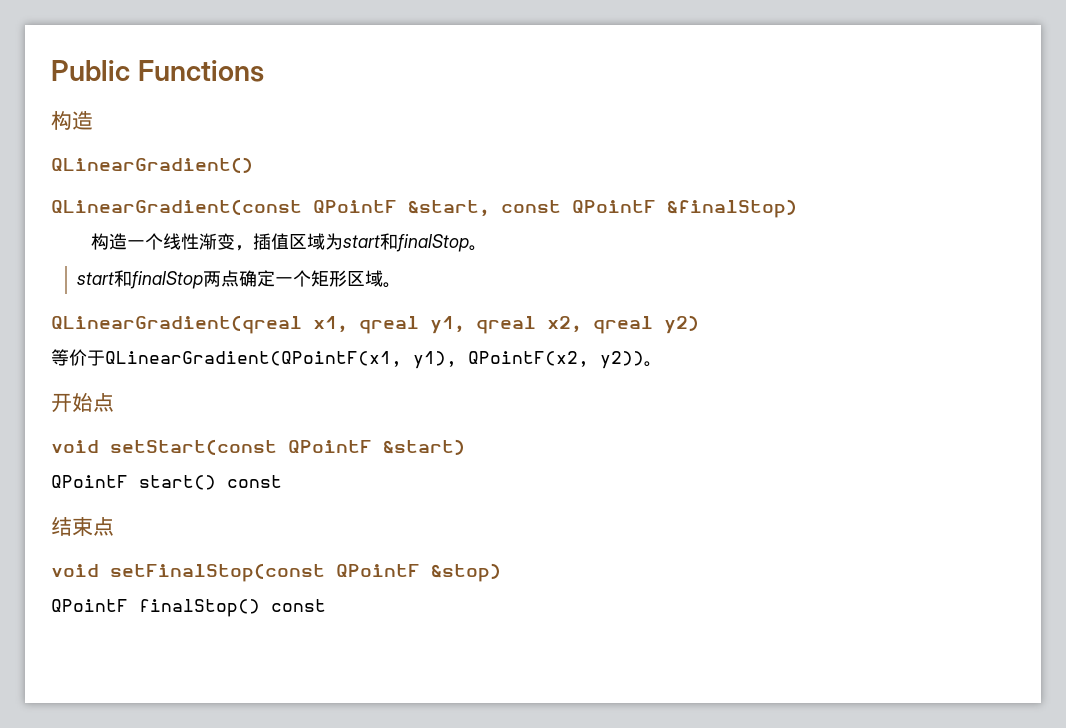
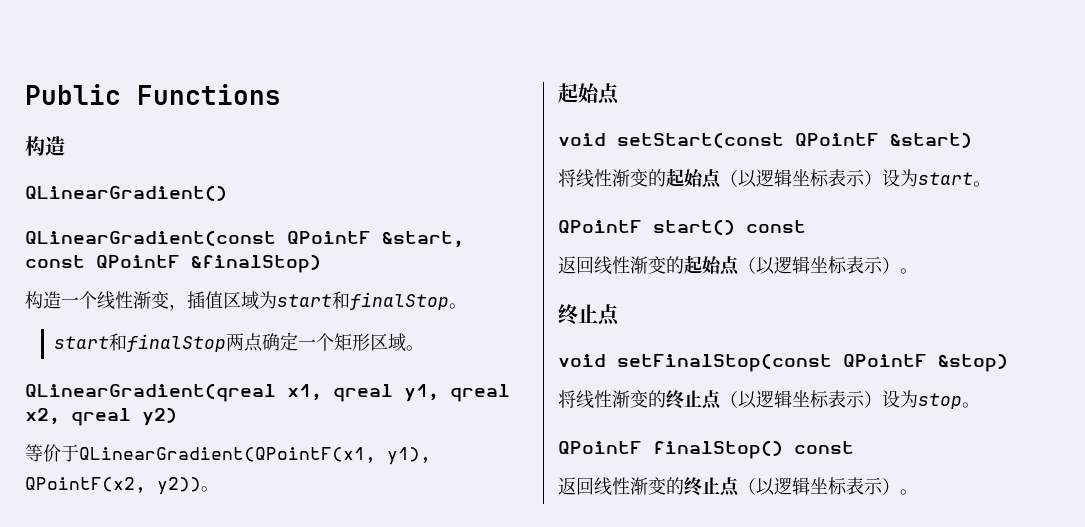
  等价于QLinearGradient(QPointF(x1, y1), QPointF(x2, y2))。
- 开始点
+ 起始点
+ 将线性渐变的起始点（以逻辑坐标表示）设为start。
  QPointF start() const
- 结束点
+ 返回线性渐变的起始点（以逻辑坐标表示）。
+ 终止点
+ 将线性渐变的终止点（以逻辑坐标表示）设为stop。
  QPointF finalStop() const
+ 返回线性渐变的终止点（以逻辑坐标表示）。

